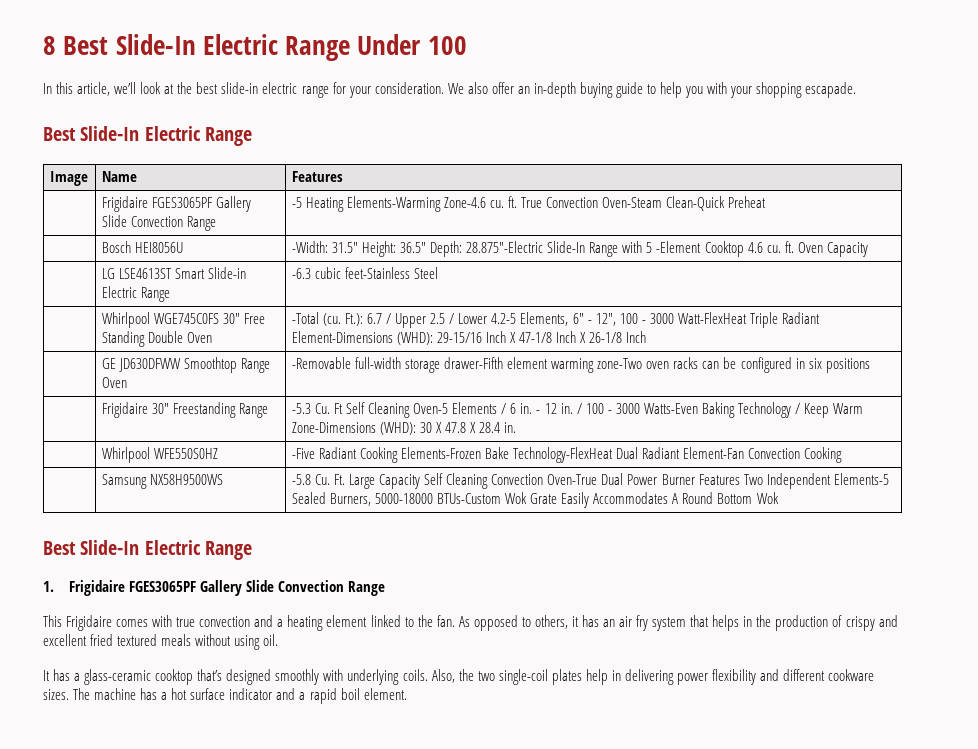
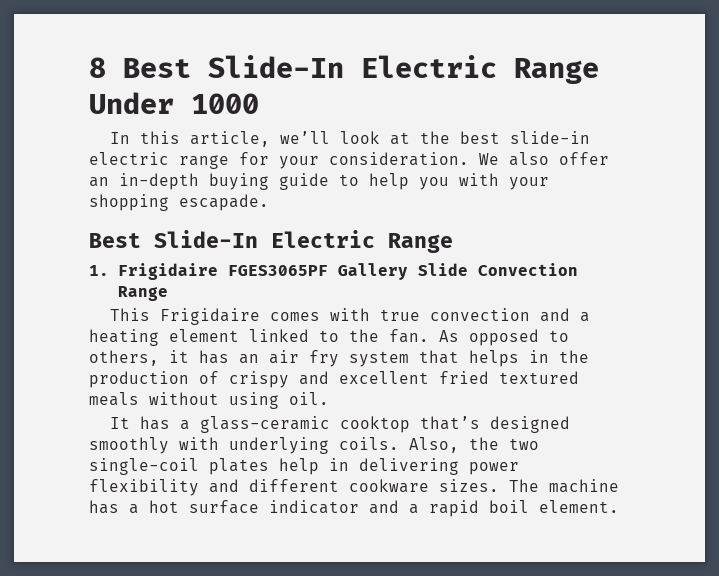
- 8 Best Slide-In Electric Range Under 100
+ 8 Best Slide-In Electric Range Under 1000
- Image | Name | Features
- | Frigidaire FGES3065PF Gallery Slide Convection Range | -5 Heating Elements-Warming Zone-4.6 cu. ft. True Convection Oven-Steam Clean-Quick Preheat
- | Bosch HEI8056U | -Width: 31.5" Height: 36.5" Depth: 28.875"-Electric Slide-In Range with 5 -Element Cooktop 4.6 cu. ft. Oven Capacity
- | LG LSE4613ST Smart Slide-in Electric Range | -6.3 cubic feet-Stainless Steel
- | Whirlpool WGE745C0FS 30" Free Standing Double Oven | -Total (cu. Ft.): 6.7 / Upper 2.5 / Lower 4.2-5 Elements, 6" - 12", 100 - 3000 Watt-FlexHeat Triple Radiant Element-Dimensions (WHD): 29-15/16 Inch X 47-1/8 Inch X 26-1/8 Inch
- | GE JD630DFWW Smoothtop Range Oven | -Removable full-width storage drawer-Fifth element warming zone-Two oven racks can be configured in six positions
- | Frigidaire 30" Freestanding Range | -5.3 Cu. Ft Self Cleaning Oven-5 Elements / 6 in. - 12 in. / 100 - 3000 Watts-Even Baking Technology / Keep Warm Zone-Dimensions (WHD): 30 X 47.8 X 28.4 in.
- | Whirlpool WFE550S0HZ | -Five Radiant Cooking Elements-Frozen Bake Technology-FlexHeat Dual Radiant Element-Fan Convection Cooking
- | Samsung NX58H9500WS | -5.8 Cu. Ft. Large Capacity Self Cleaning Convection Oven-True Dual Power Burner Features Two Independent Elements-5 Sealed Burners, 5000-18000 BTUs-Custom Wok Grate Easily Accommodates A Round Bottom Wok
- Best Slide-In Electric Range

